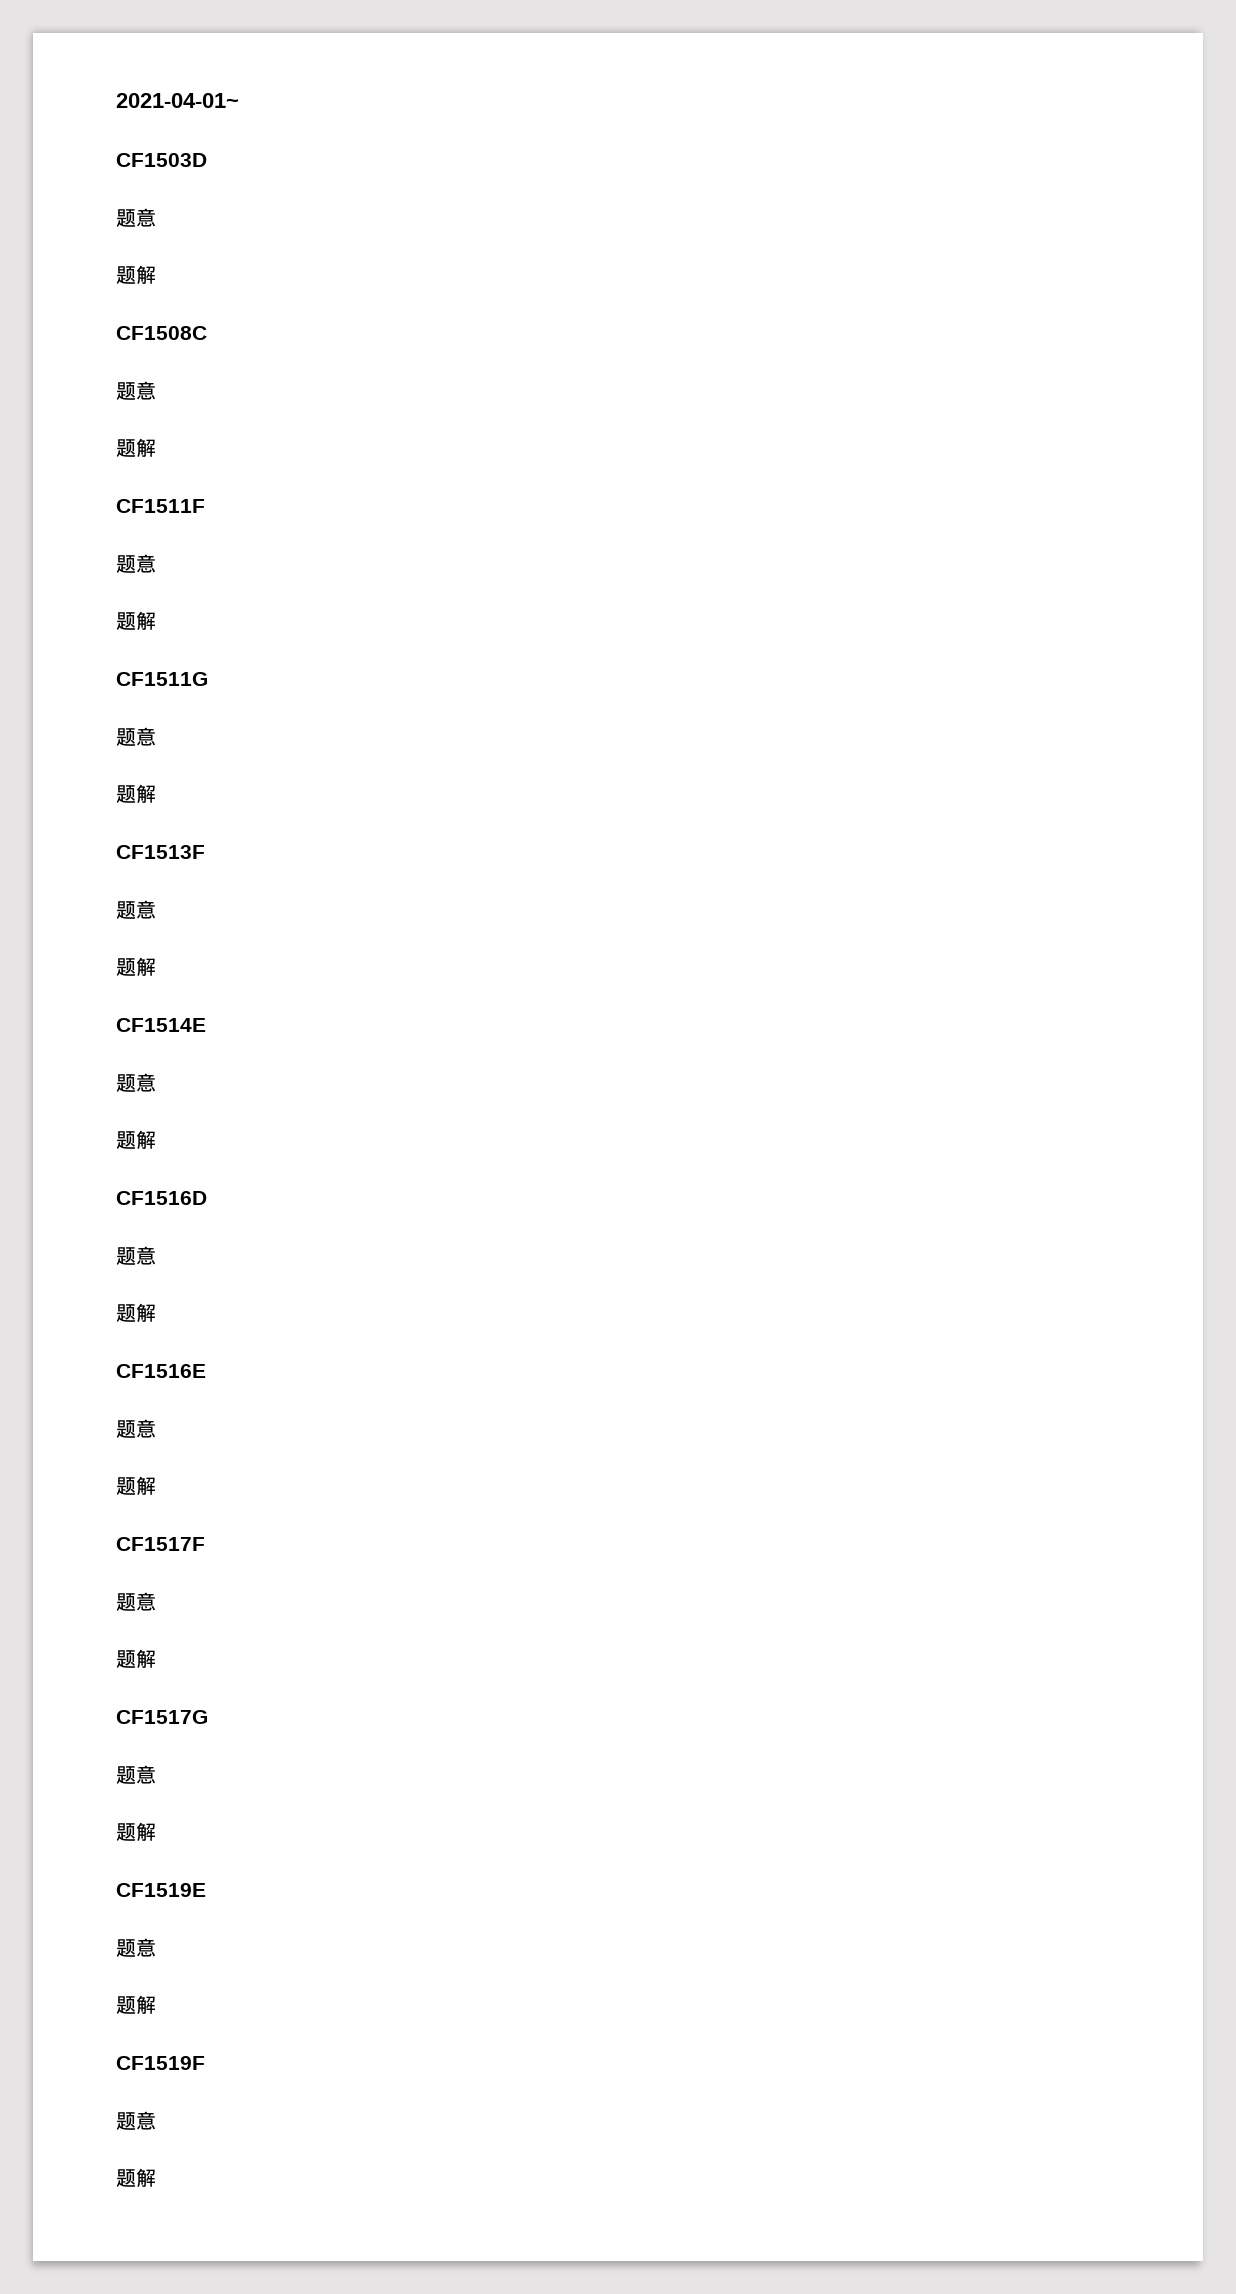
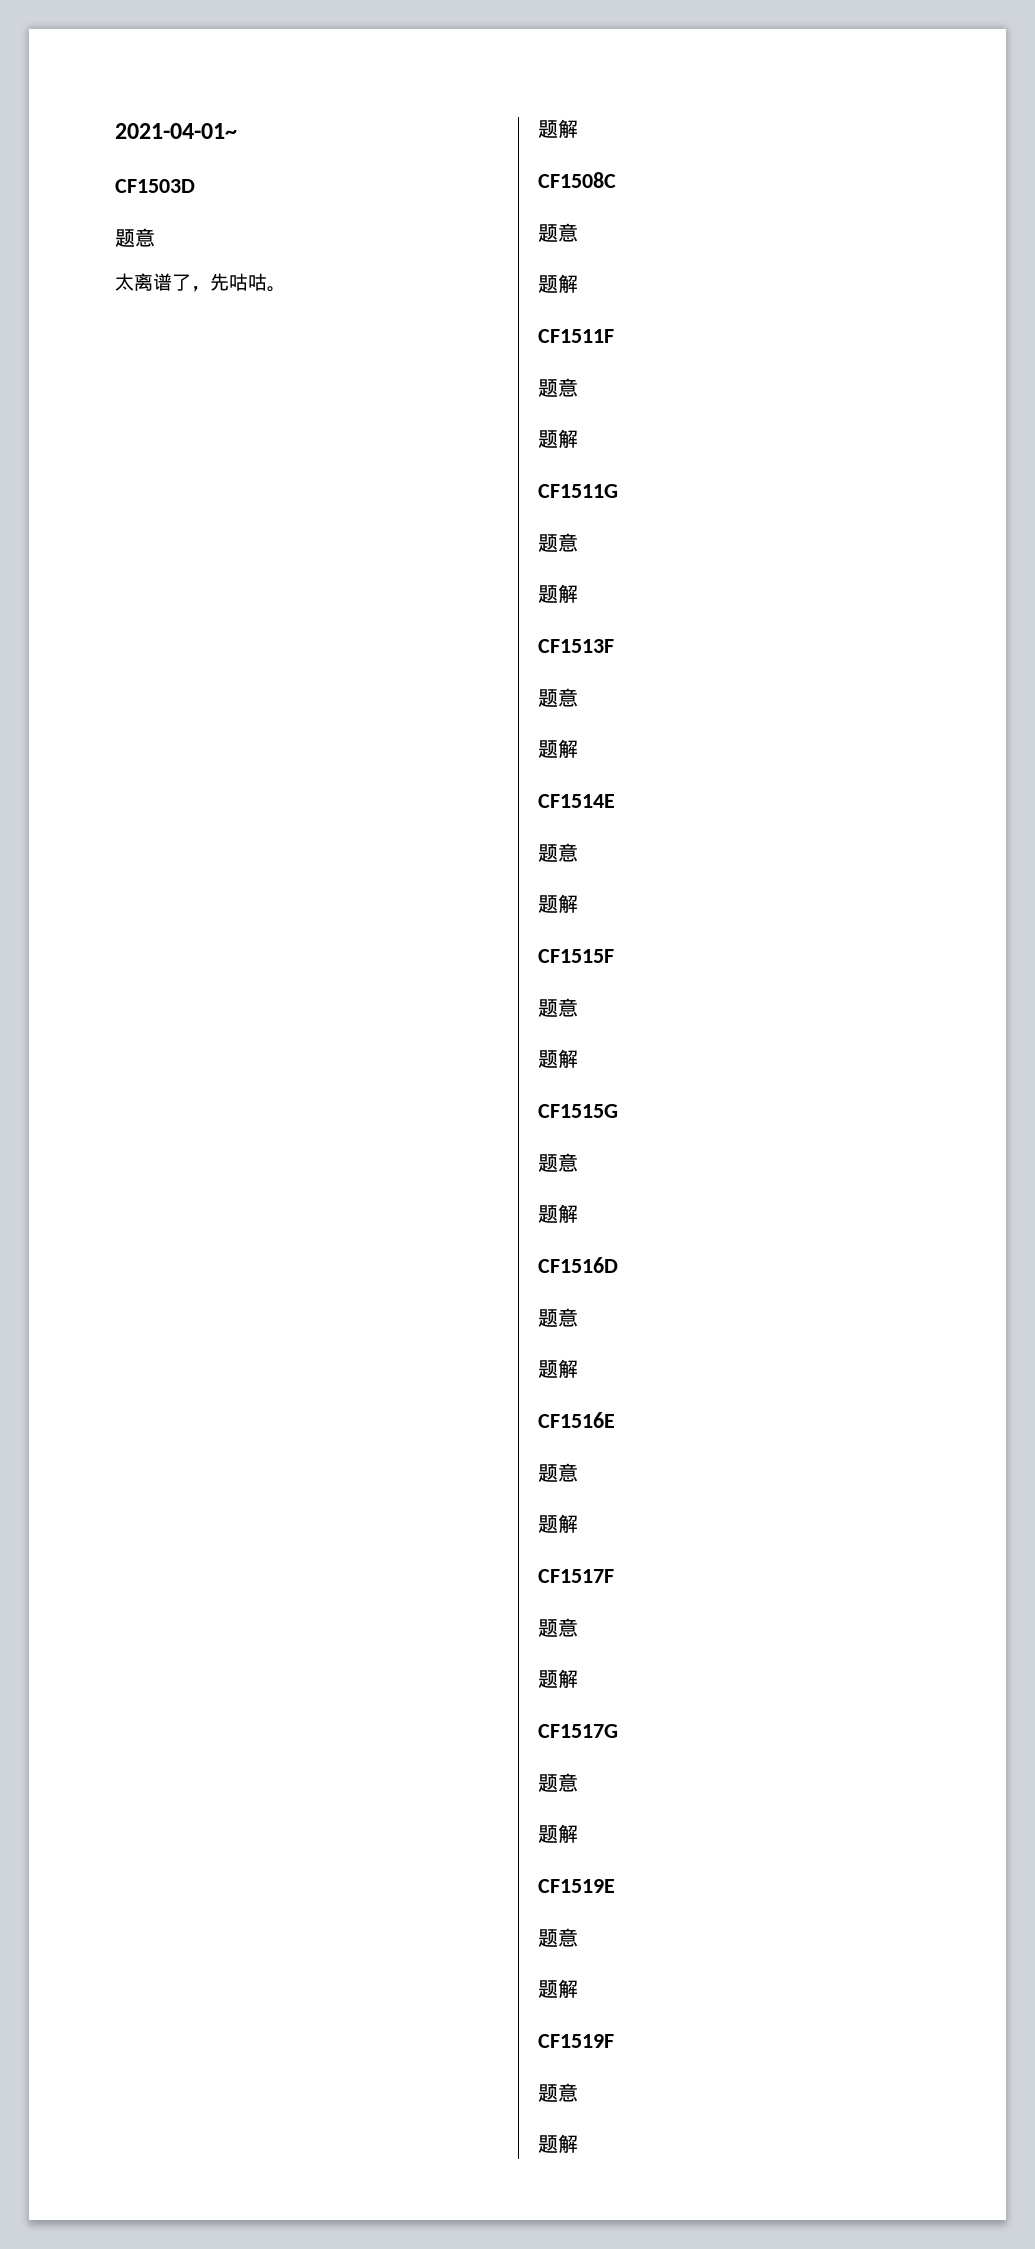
+ 太离谱了，先咕咕。
+ CF1515F
+ 题意
+ 题解
+ CF1515G
+ 题意
+ 题解

